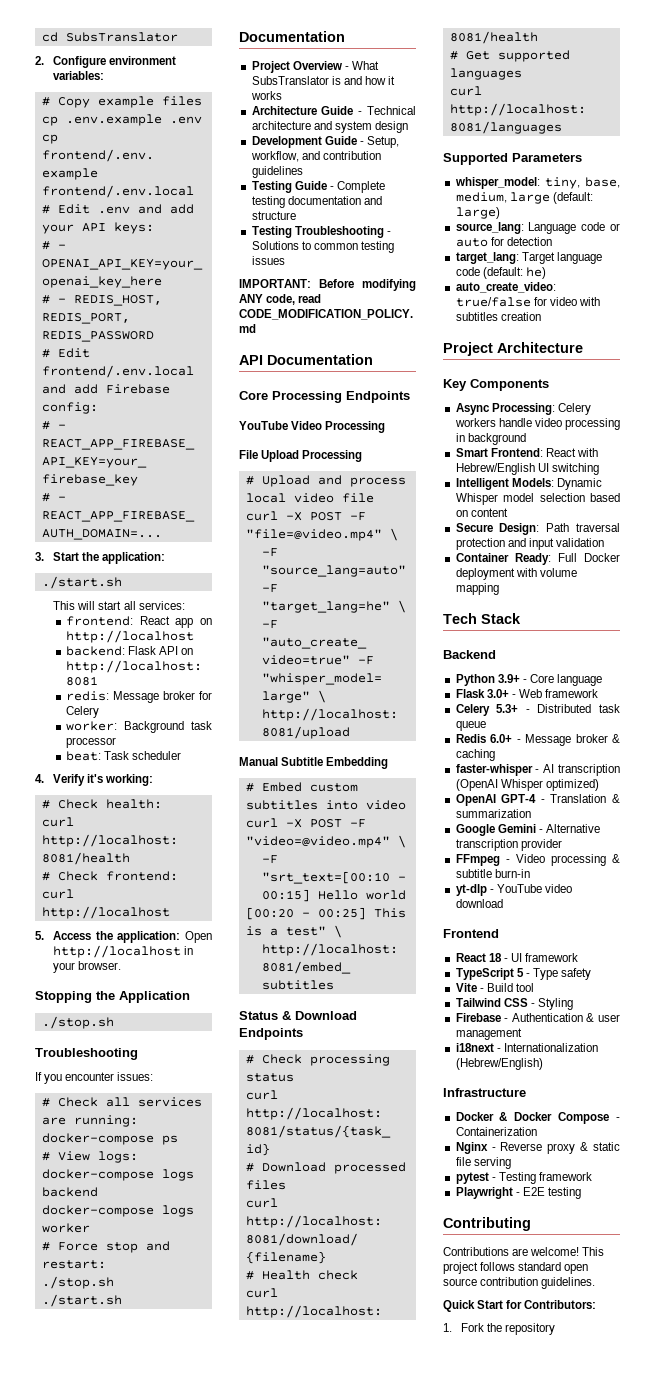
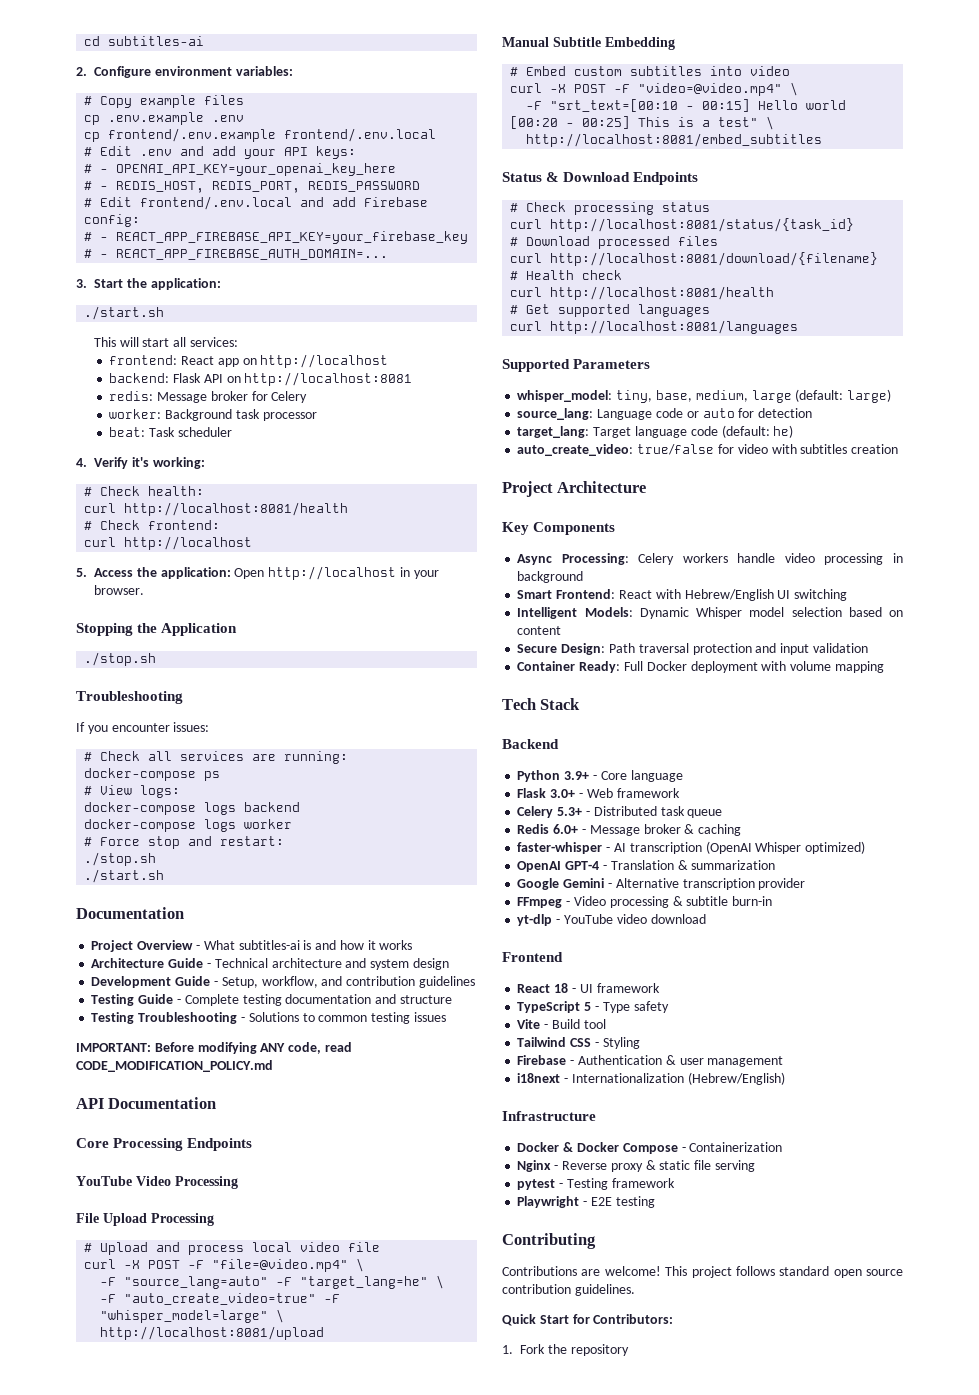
- cd SubsTranslator
+ cd subtitles-ai
- Project Overview - What SubsTranslator is and how it works
+ Project Overview - What subtitles-ai is and how it works

